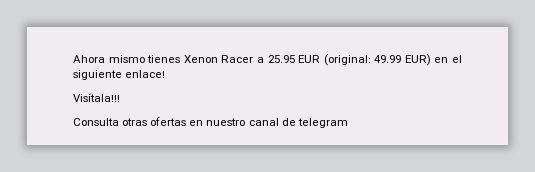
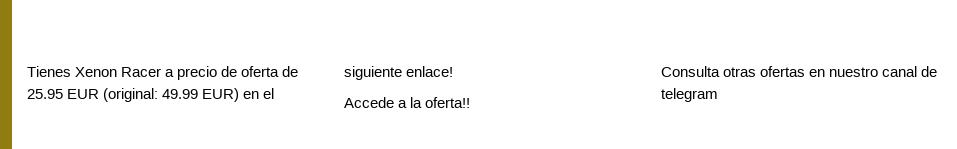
- Ahora mismo tienes Xenon Racer a 25.95 EUR (original: 49.99 EUR) en el siguiente enlace!
+ Tienes Xenon Racer a precio de oferta de 25.95 EUR (original: 49.99 EUR) en el siguiente enlace!
- Visítala!!!
+ Accede a la oferta!!

